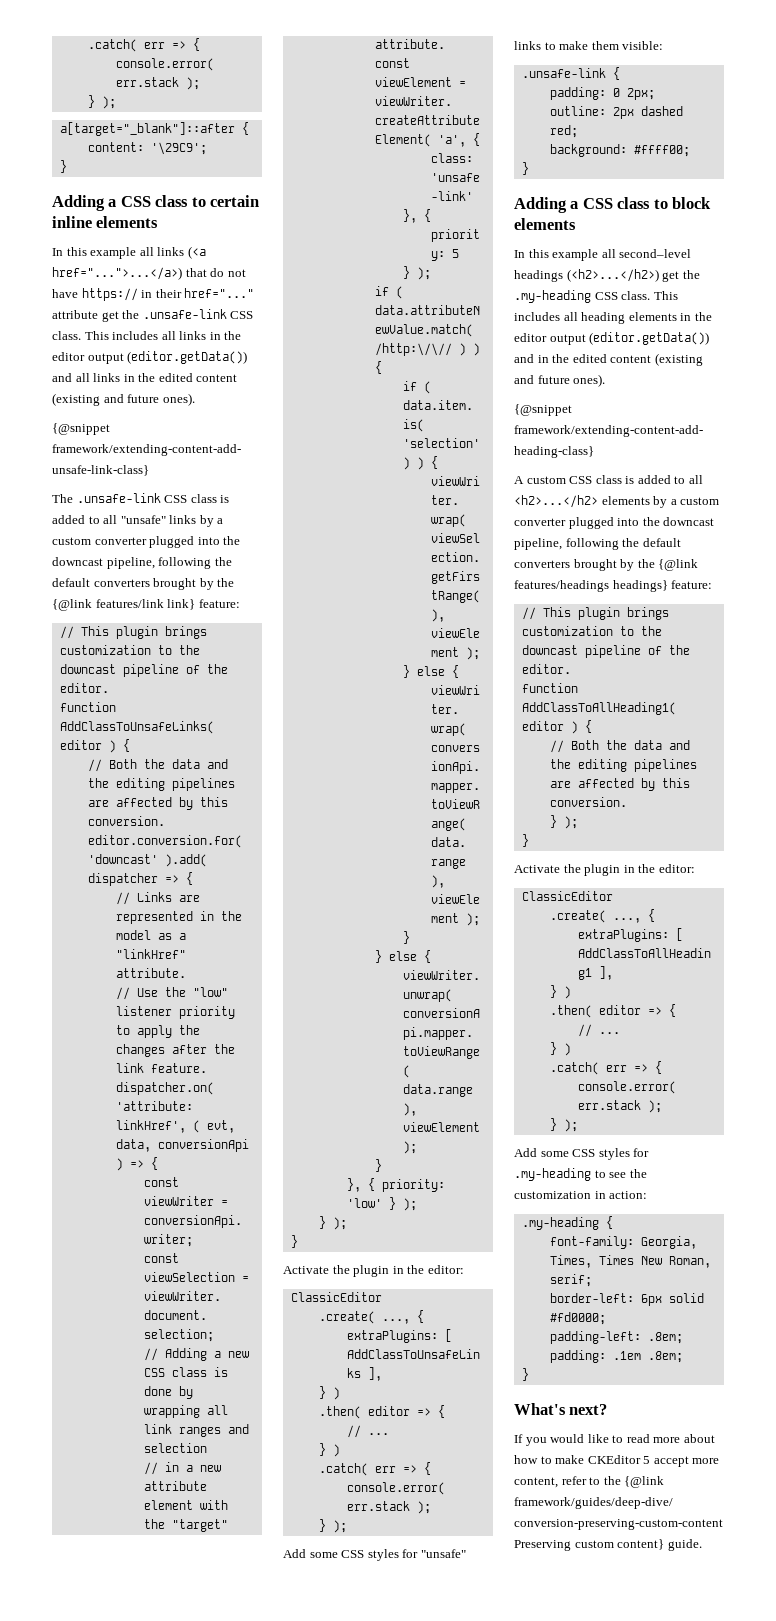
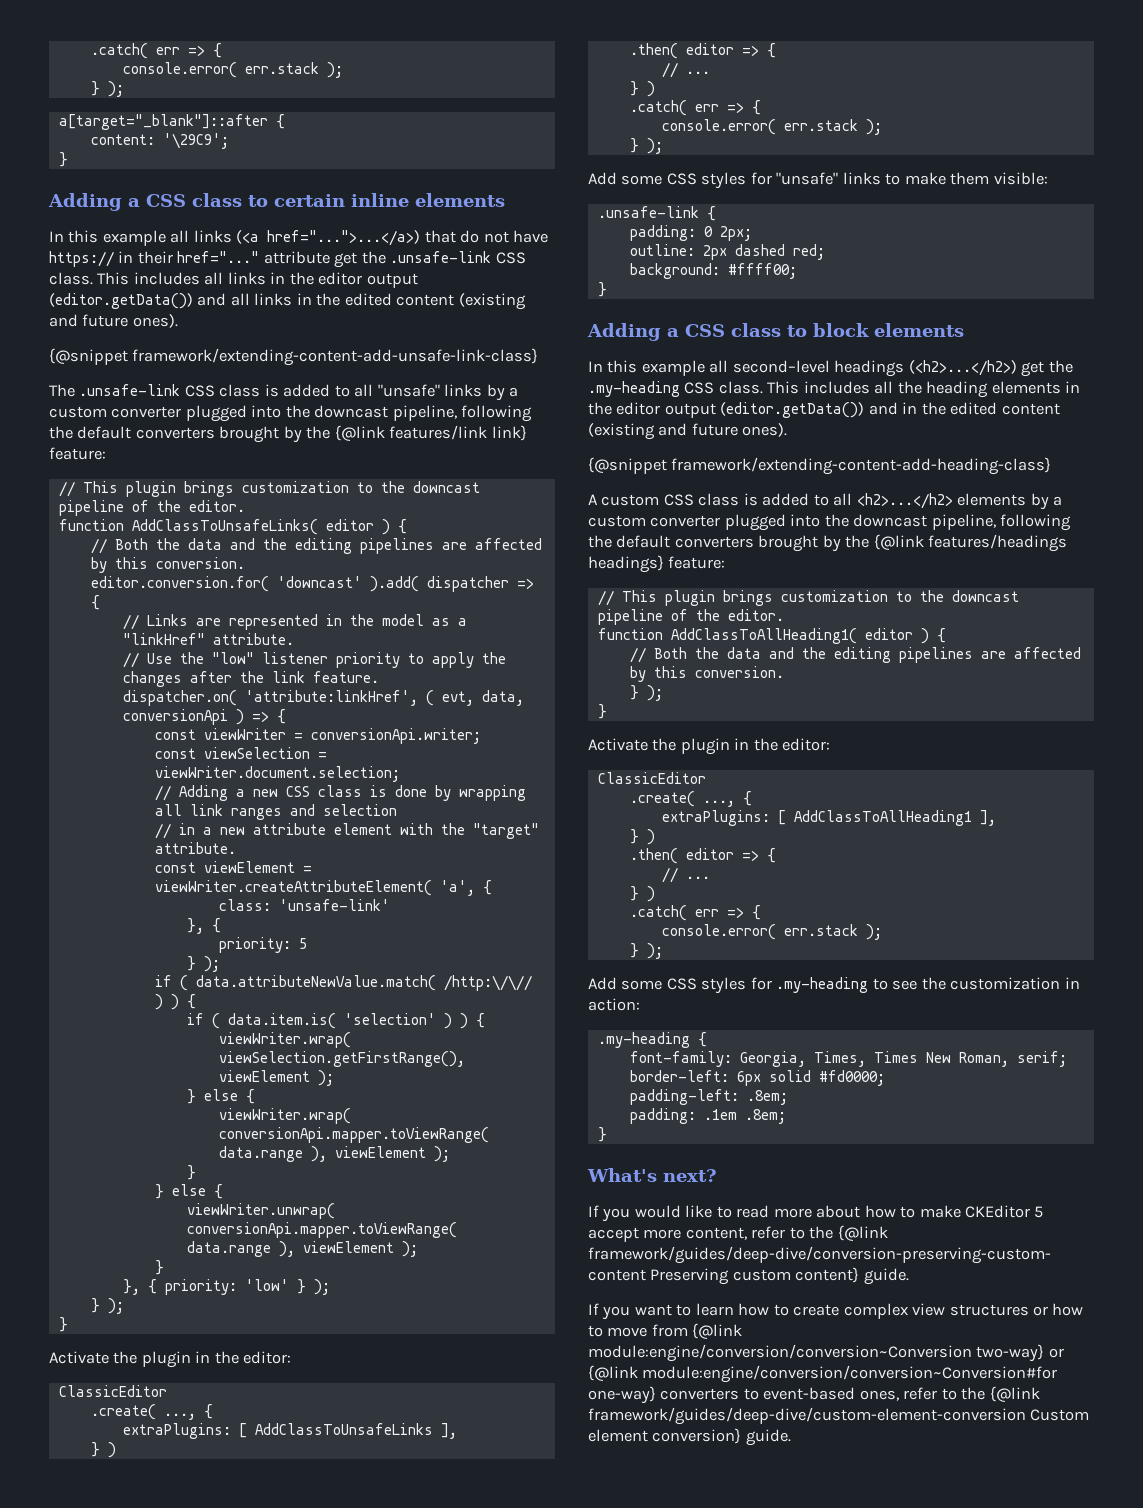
- This includes all heading elements in the editor output (editor.getData()) and in the edited content (existing and future ones).
+ This includes all the heading elements in the editor output (editor.getData()) and in the edited content (existing and future ones).
+ If you want to learn how to create complex view structures or how to move from {@link module:engine/conversion/conversion~Conversion two-way} or {@link module:engine/conversion/conversion~Conversion#for one-way} converters to event-based ones, refer to the {@link framework/guides/deep-dive/custom-element-conversion Custom element conversion} guide.

